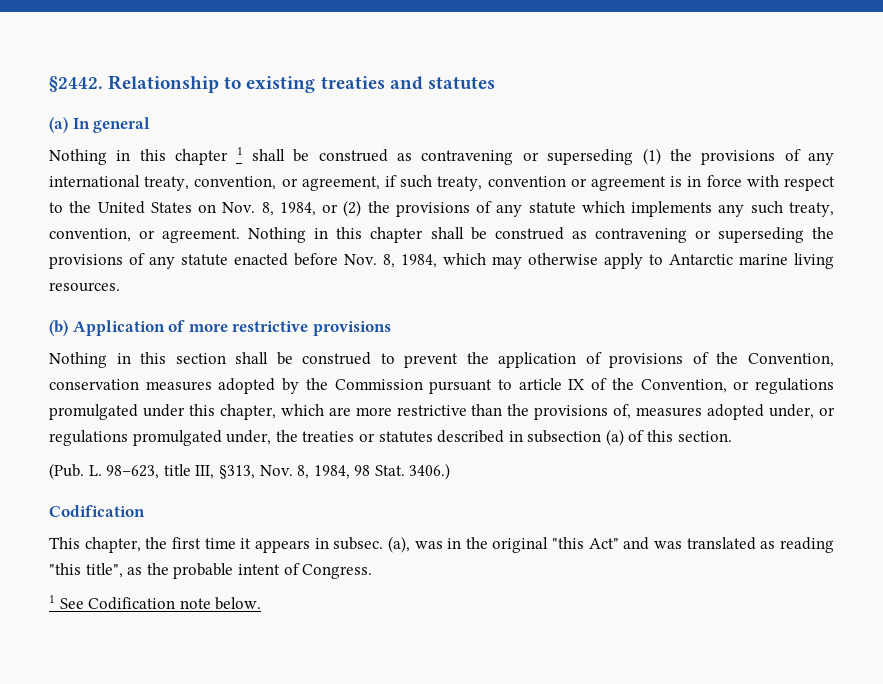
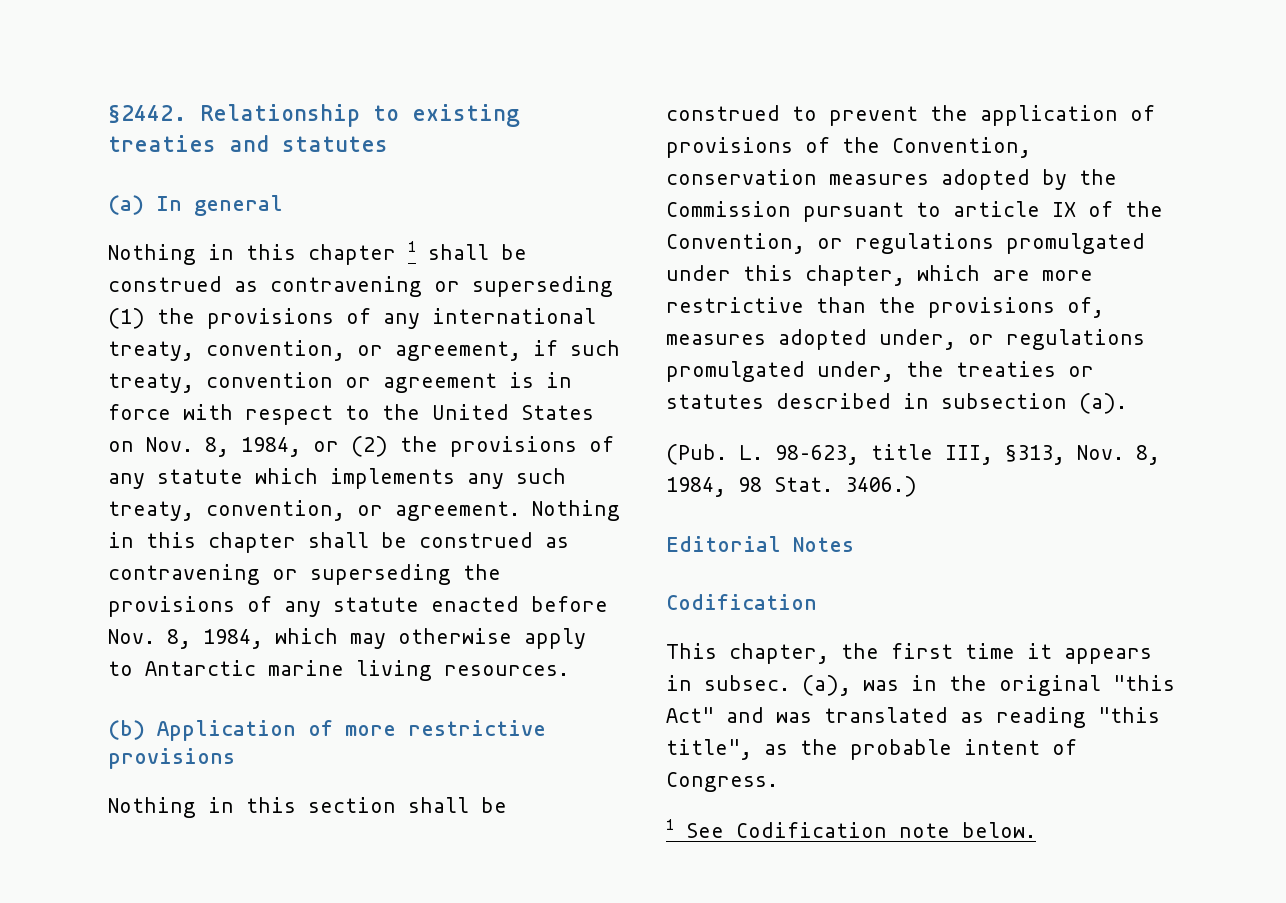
- Nothing in this section shall be construed to prevent the application of provisions of the Convention, conservation measures adopted by the Commission pursuant to article IX of the Convention, or regulations promulgated under this chapter, which are more restrictive than the provisions of, measures adopted under, or regulations promulgated under, the treaties or statutes described in subsection (a) of this section.
+ Nothing in this section shall be construed to prevent the application of provisions of the Convention, conservation measures adopted by the Commission pursuant to article IX of the Convention, or regulations promulgated under this chapter, which are more restrictive than the provisions of, measures adopted under, or regulations promulgated under, the treaties or statutes described in subsection (a).
+ Editorial Notes

